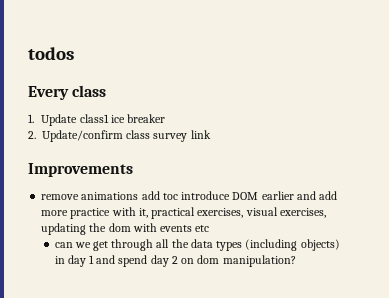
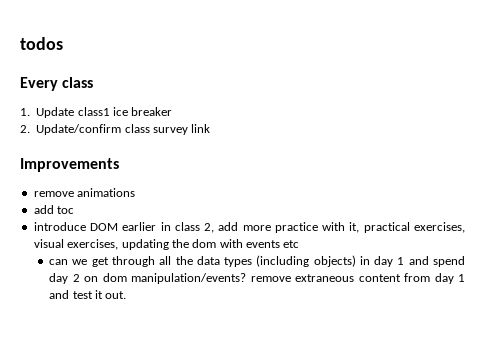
- remove animations add toc introduce DOM earlier and add more practice with it, practical exercises, visual exercises, updating the dom with events etc
+ remove animations
+ add toc
+ introduce DOM earlier in class 2, add more practice with it, practical exercises, visual exercises, updating the dom with events etc
- can we get through all the data types (including objects) in day 1 and spend day 2 on dom manipulation?
+ can we get through all the data types (including objects) in day 1 and spend day 2 on dom manipulation/events? remove extraneous content from day 1 and test it out.

